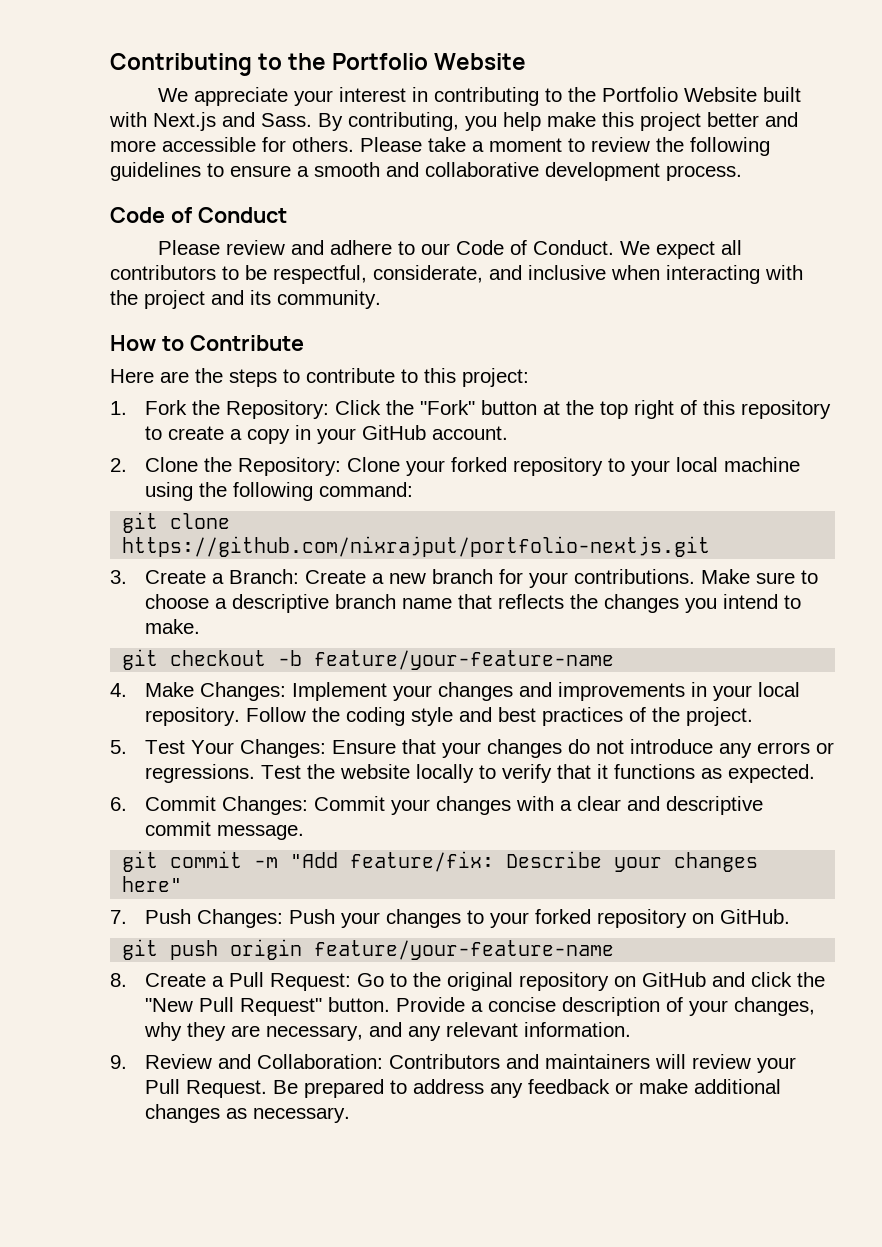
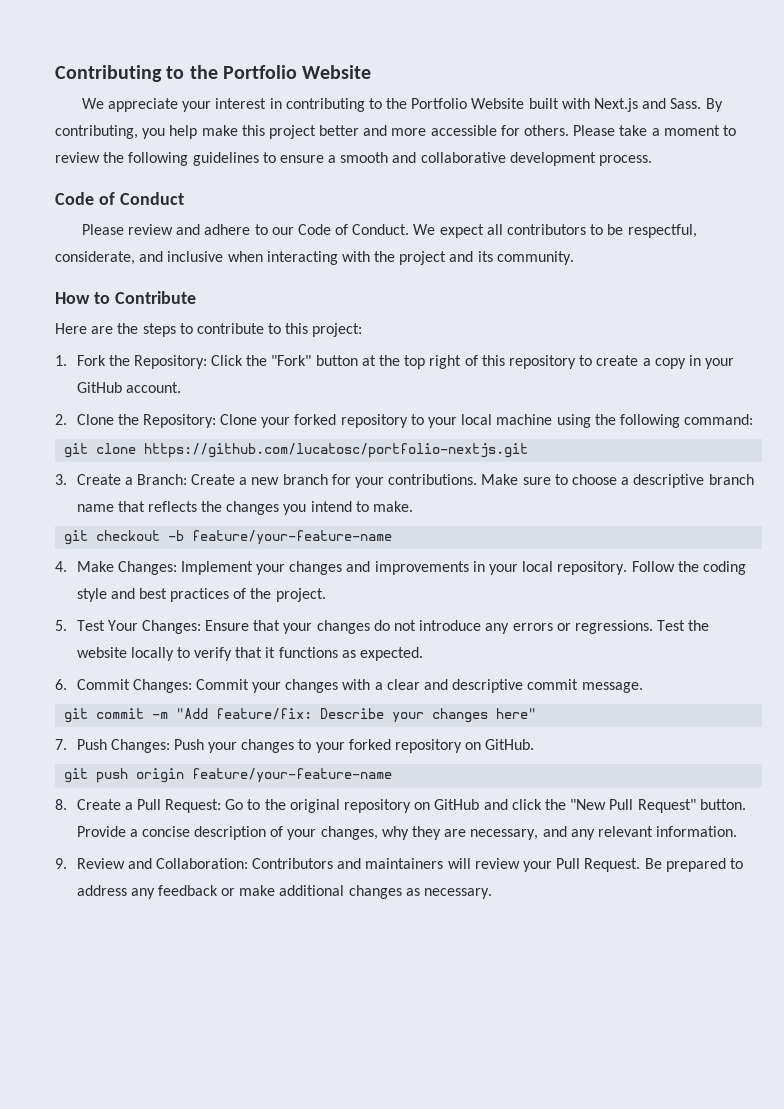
- git clone https://github.com/nixrajput/portfolio-nextjs.git
+ git clone https://github.com/lucatosc/portfolio-nextjs.git

